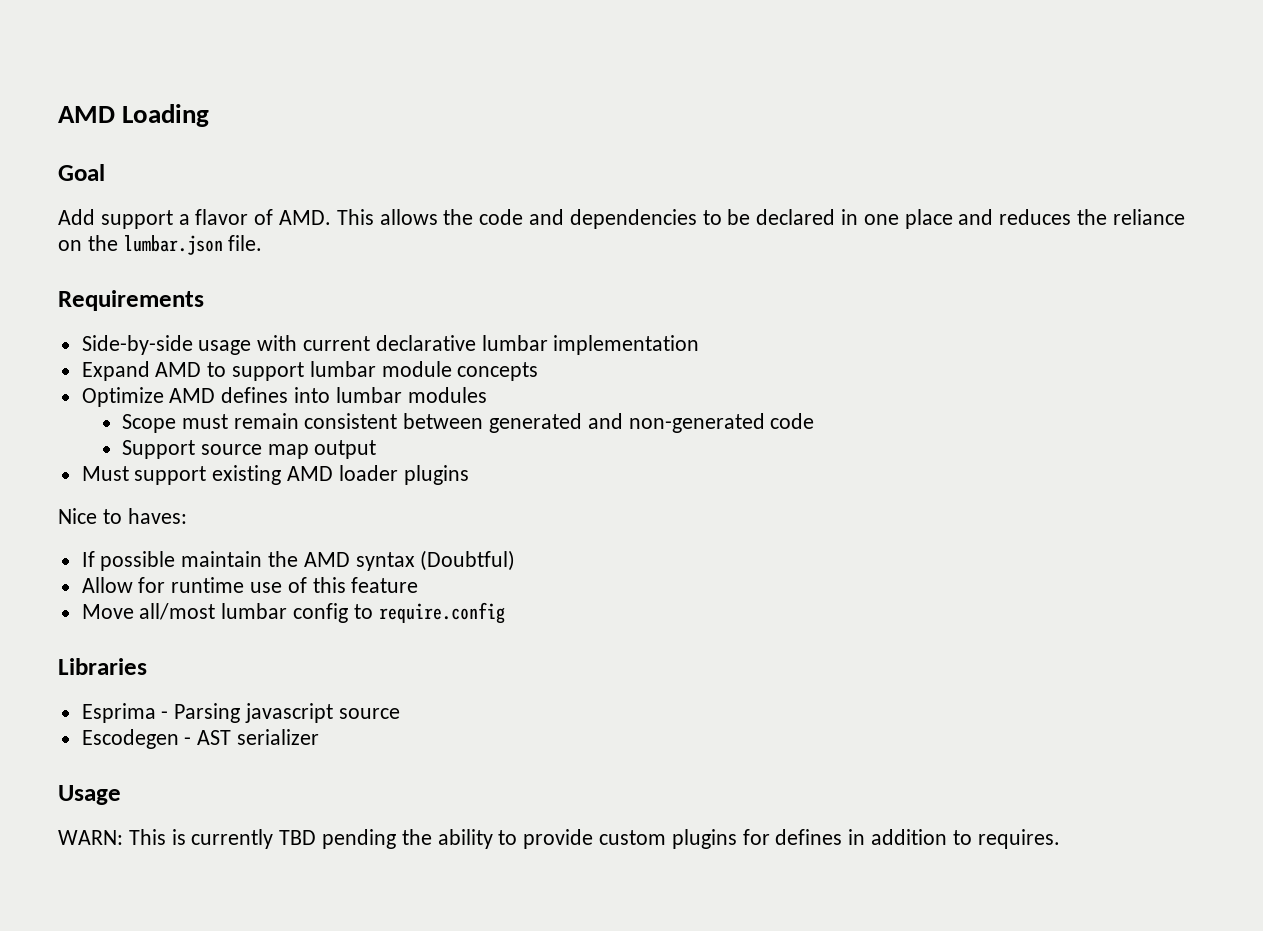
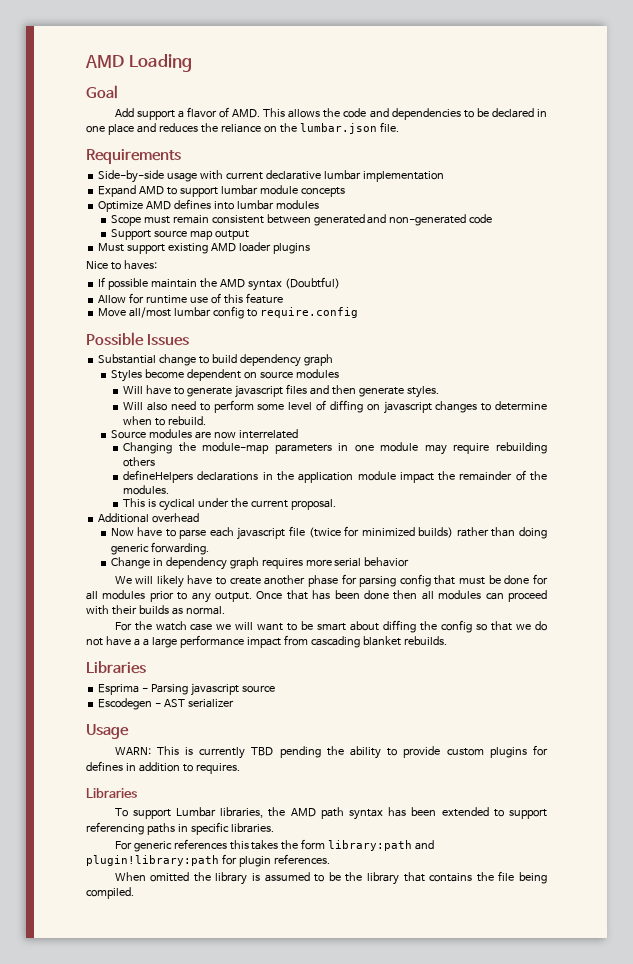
+ Possible Issues
+ Substantial change to build dependency graph
+ Styles become dependent on source modules
+ Will have to generate javascript files and then generate styles.
+ Will also need to perform some level of diffing on javascript changes to determine when to rebuild.
+ Source modules are now interrelated
+ Changing the module-map parameters in one module may require rebuilding others
+ defineHelpers declarations in the application module impact the remainder of the modules.
+ This is cyclical under the current proposal.
+ Additional overhead
+ Now have to parse each javascript file (twice for minimized builds) rather than doing generic forwarding.
+ Change in dependency graph requires more serial behavior
+ We will likely have to create another phase for parsing config that must be done for all modules prior to any output. Once that has been done then all modules can proceed with their builds as normal.
+ For the watch case we will want to be smart about diffing the config so that we do not have a a large performance impact from cascading blanket rebuilds.
  WARN: This is currently TBD pending the ability to provide custom plugins for defines in addition to requires.
+ Libraries
+ To support Lumbar libraries, the AMD path syntax has been extended to support referencing paths in specific libraries.
+ For generic references this takes the form library:path and plugin!library:path for plugin references.
+ When omitted the library is assumed to be the library that contains the file being compiled.

